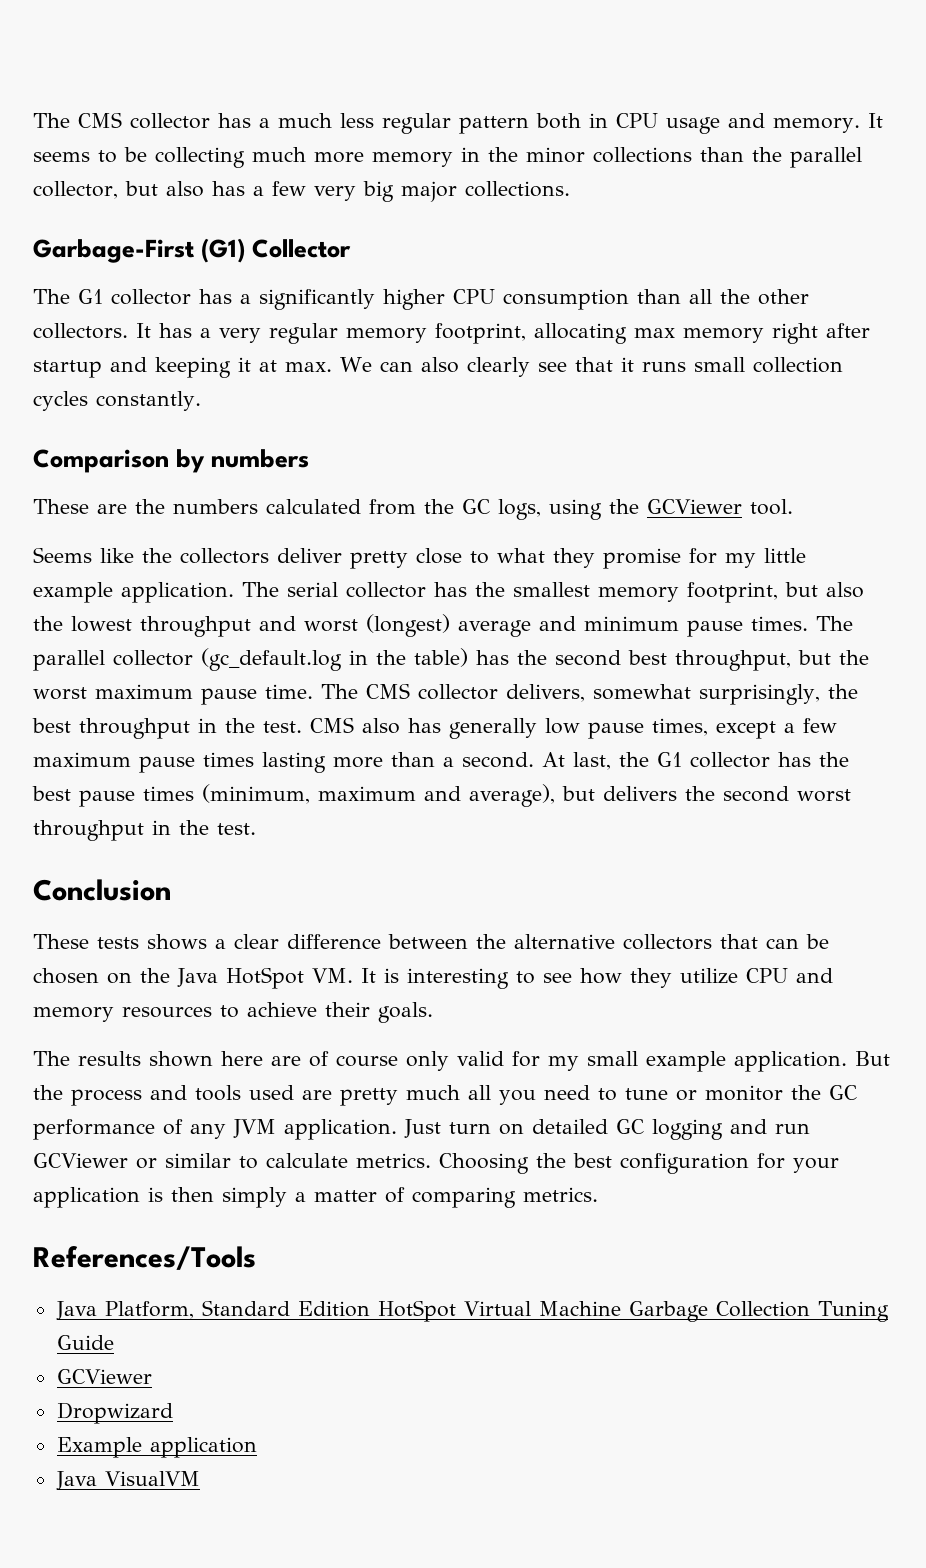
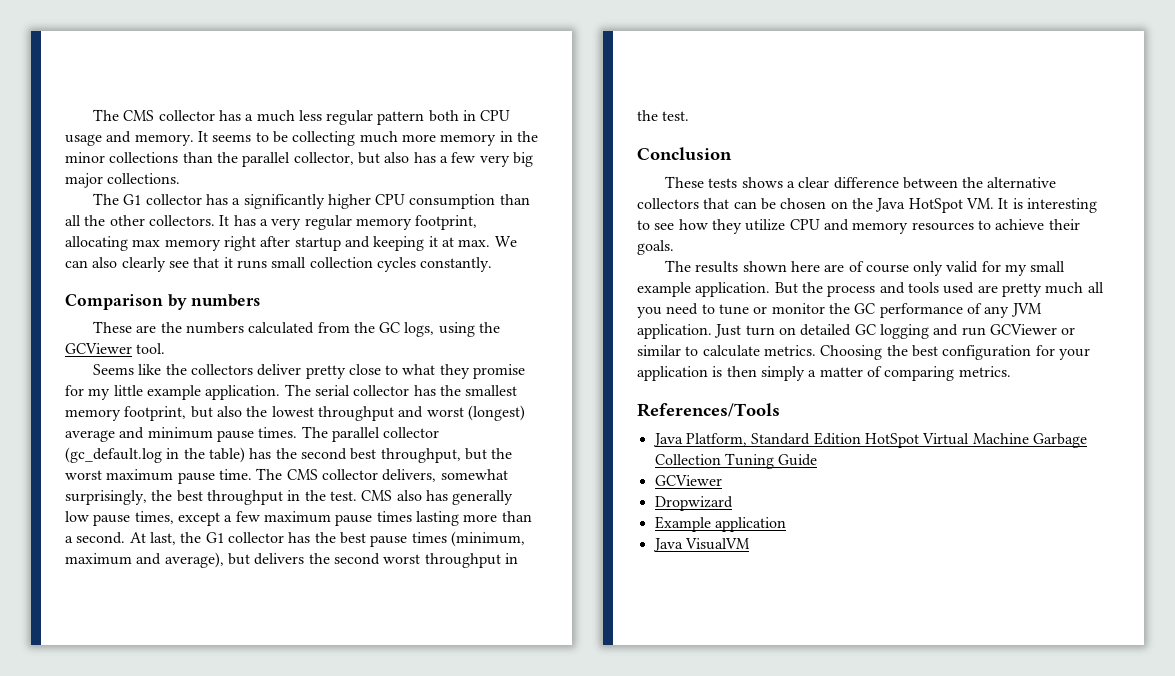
- Garbage-First (G1) Collector

